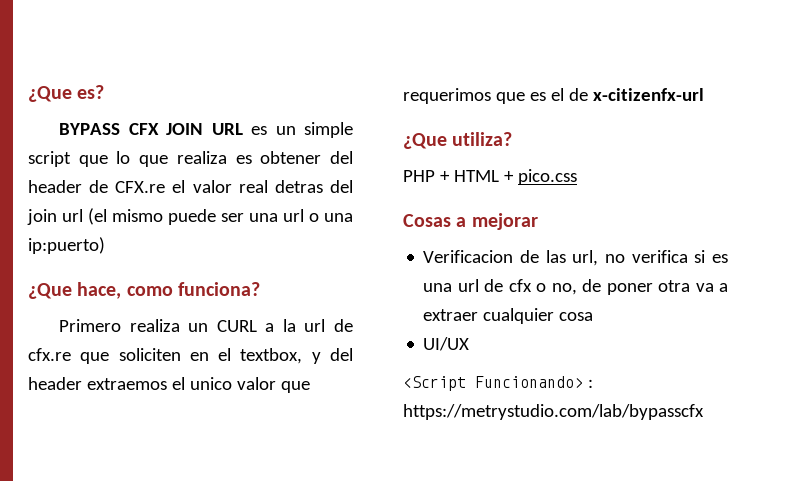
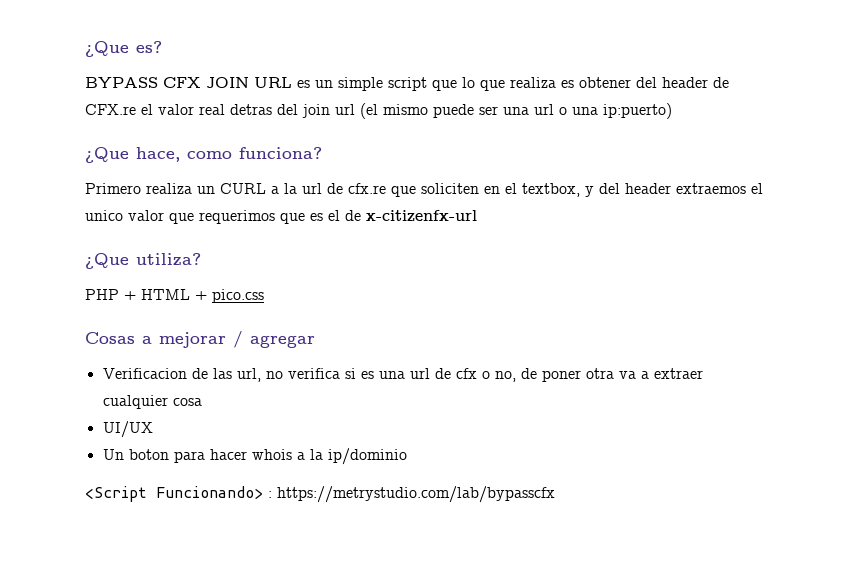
- Cosas a mejorar
+ Cosas a mejorar / agregar
+ Un boton para hacer whois a la ip/dominio

